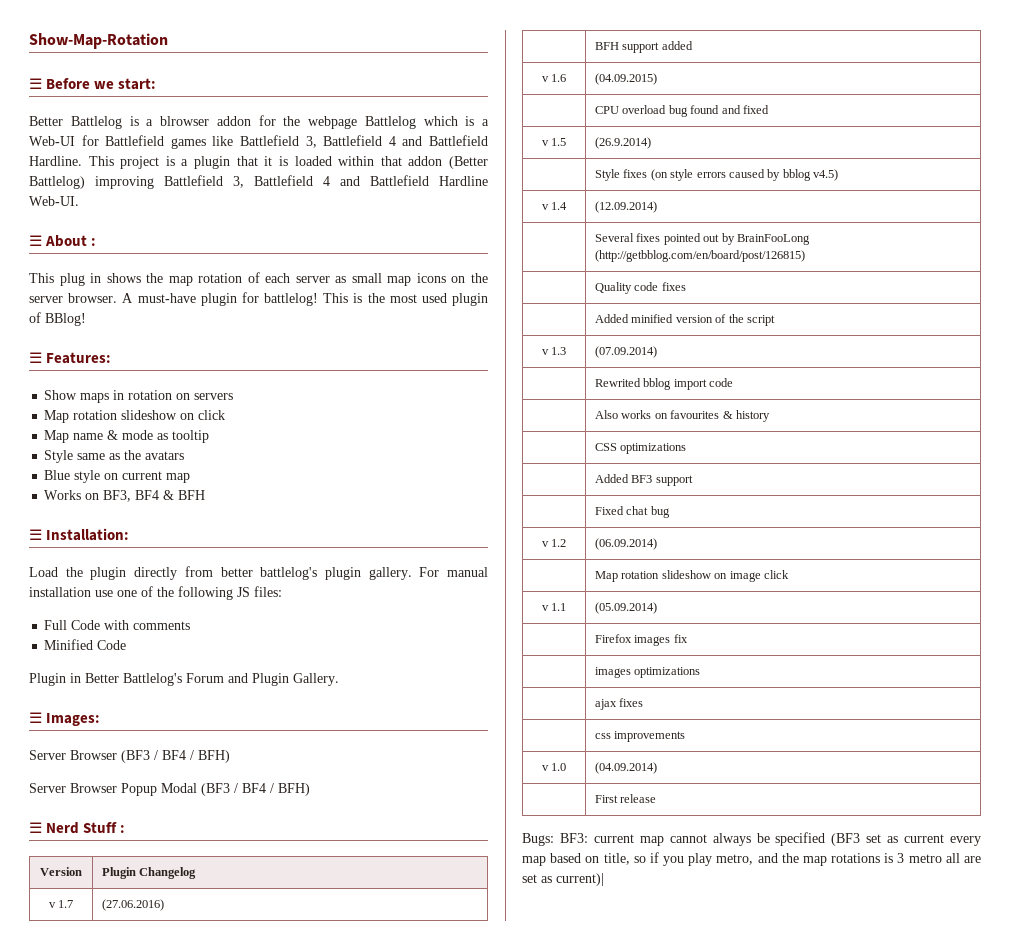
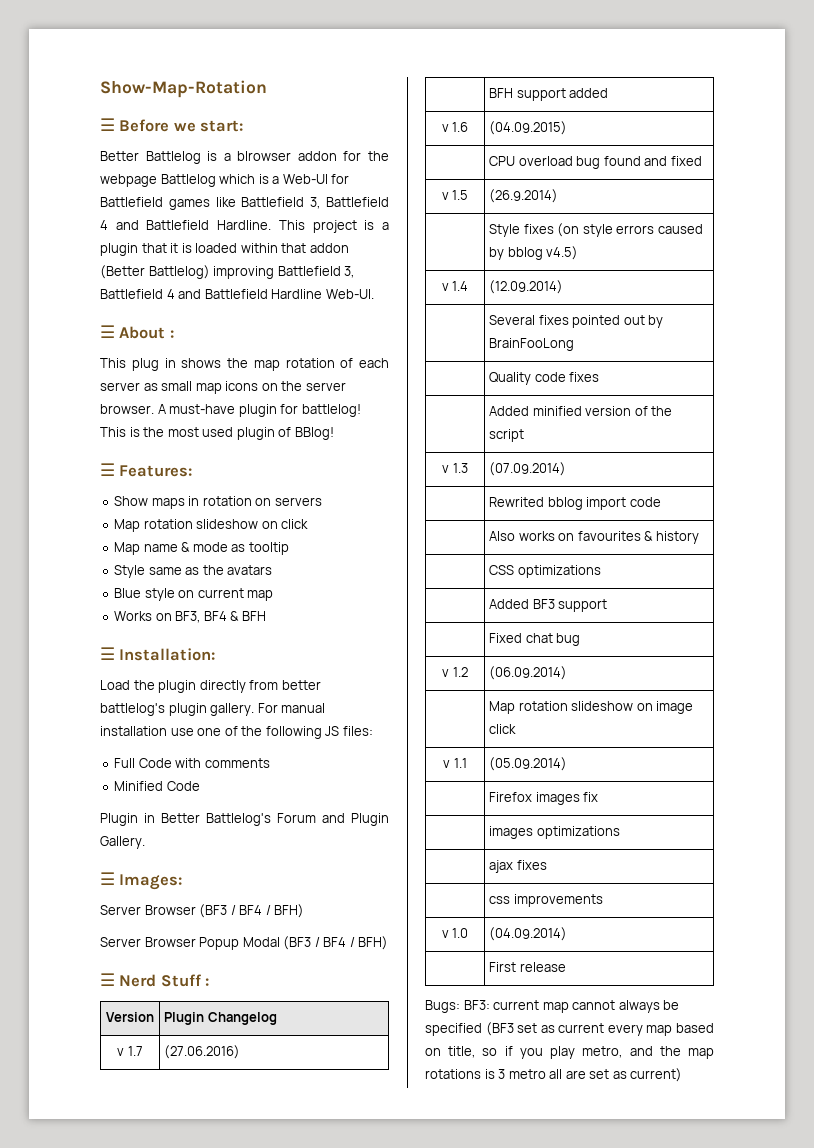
- | Several fixes pointed out by BrainFooLong (http://getbblog.com/en/board/post/126815)
+ | Several fixes pointed out by BrainFooLong
- Bugs: BF3: current map cannot always be specified (BF3 set as current every map based on title, so if you play metro, and the map rotations is 3 metro all are set as current)|
+ Bugs: BF3: current map cannot always be specified (BF3 set as current every map based on title, so if you play metro, and the map rotations is 3 metro all are set as current)

